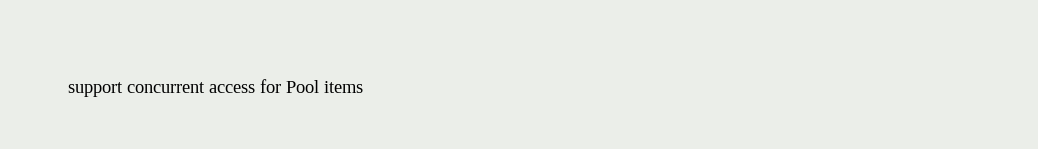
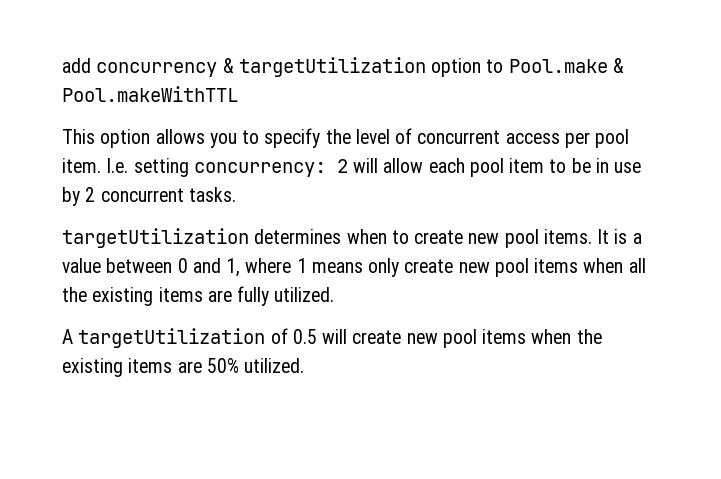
- support concurrent access for Pool items
+ add concurrency & targetUtilization option to Pool.make & Pool.makeWithTTL
+ This option allows you to specify the level of concurrent access per pool item. I.e. setting concurrency: 2 will allow each pool item to be in use by 2 concurrent tasks.
+ targetUtilization determines when to create new pool items. It is a value between 0 and 1, where 1 means only create new pool items when all the existing items are fully utilized.
+ A targetUtilization of 0.5 will create new pool items when the existing items are 50% utilized.

